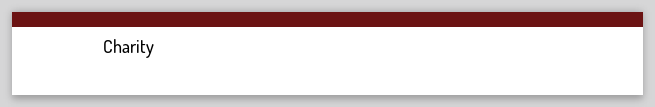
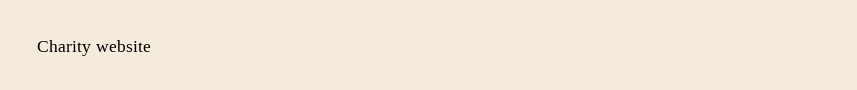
- Charity
+ Charity website

